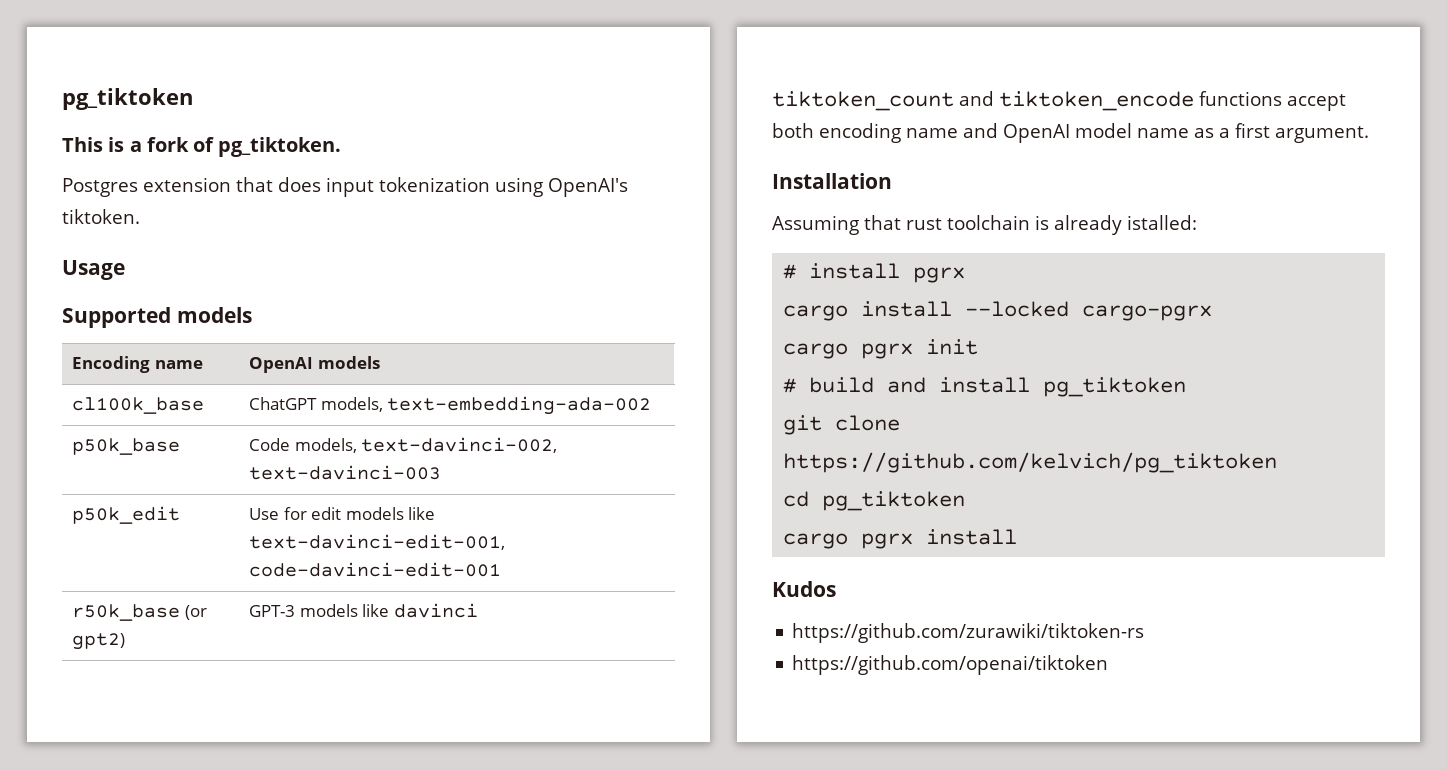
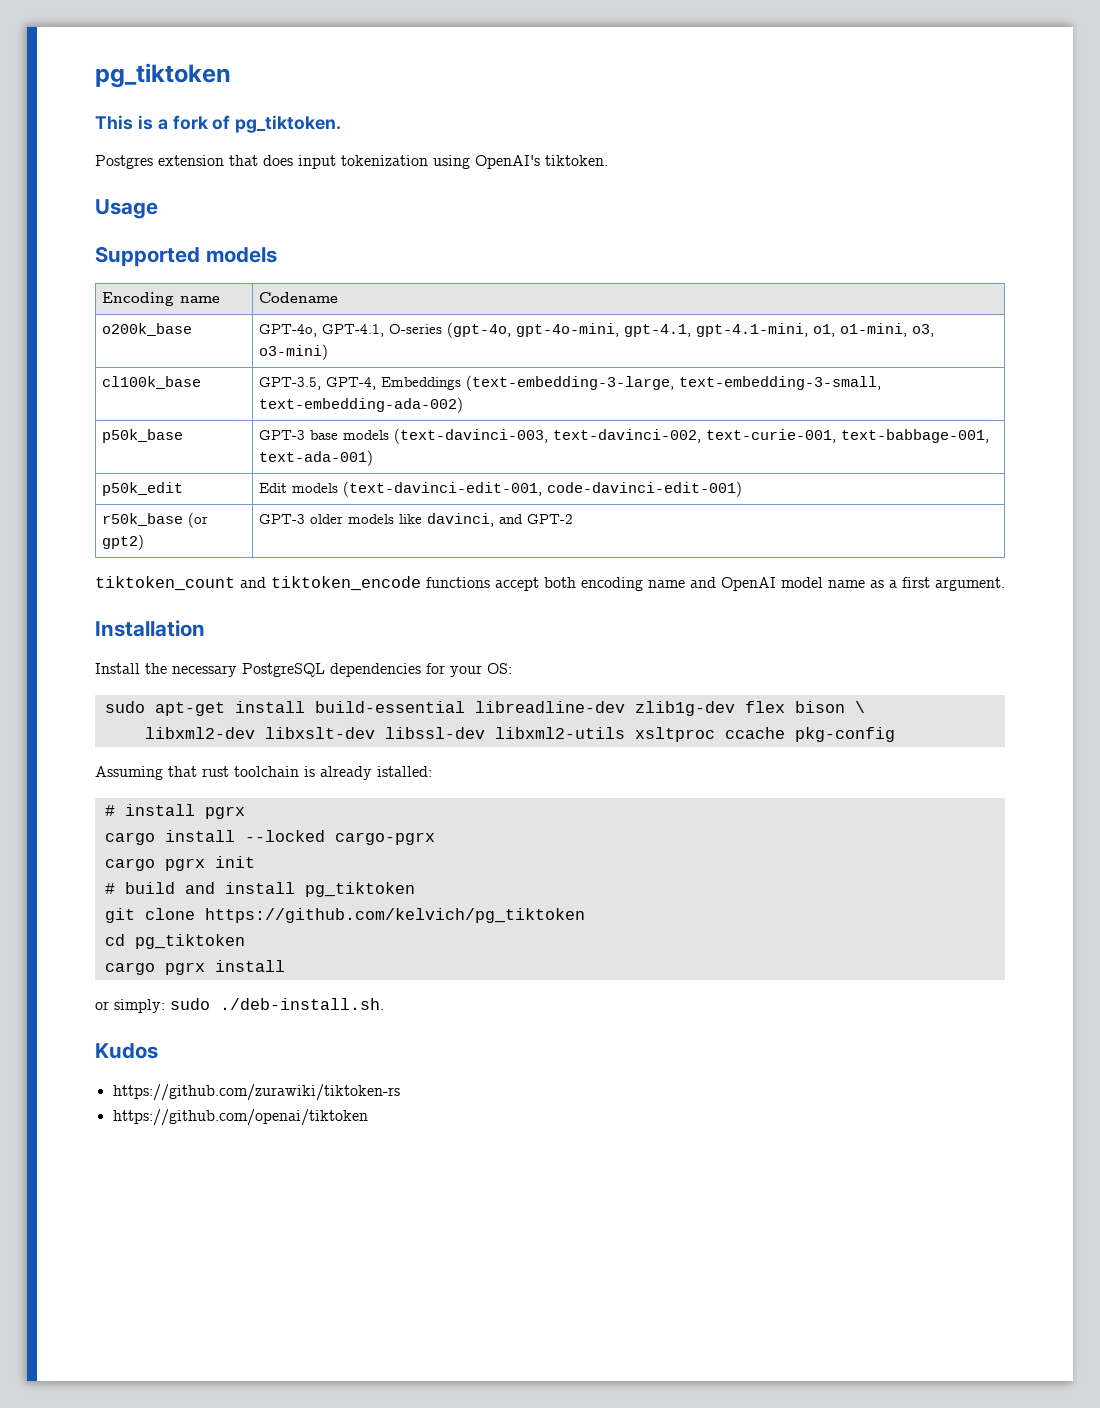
- Encoding name | OpenAI models
- cl100k_base | ChatGPT models, text-embedding-ada-002
- p50k_base | Code models, text-davinci-002, text-davinci-003
- p50k_edit | Use for edit models like text-davinci-edit-001, code-davinci-edit-001
+ Encoding name | Codename
+ o200k_base | GPT-4o, GPT-4.1, O-series (gpt-4o, gpt-4o-mini, gpt-4.1, gpt-4.1-mini, o1, o1-mini, o3, o3-mini)
+ cl100k_base | GPT-3.5, GPT-4, Embeddings (text-embedding-3-large, text-embedding-3-small, text-embedding-ada-002)
+ p50k_base | GPT-3 base models (text-davinci-003, text-davinci-002, text-curie-001, text-babbage-001, text-ada-001)
+ p50k_edit | Edit models (text-davinci-edit-001, code-davinci-edit-001)
- r50k_base (or gpt2) | GPT-3 models like davinci
+ r50k_base (or gpt2) | GPT-3 older models like davinci, and GPT-2
+ Install the necessary PostgreSQL dependencies for your OS:
+ sudo apt-get install build-essential libreadline-dev zlib1g-dev flex bison \
+ libxml2-dev libxslt-dev libssl-dev libxml2-utils xsltproc ccache pkg-config
+ or simply: sudo ./deb-install.sh.

